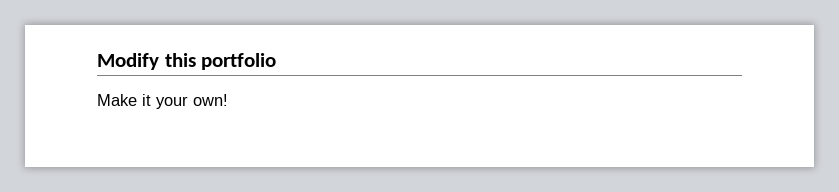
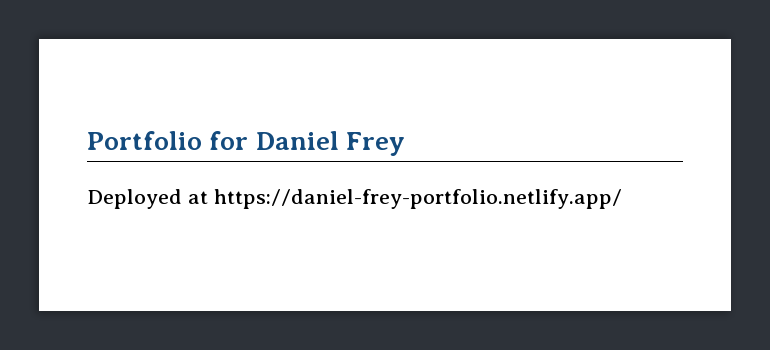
- Modify this portfolio
- Make it your own!
+ Portfolio for Daniel Frey
+ Deployed at https://daniel-frey-portfolio.netlify.app/

